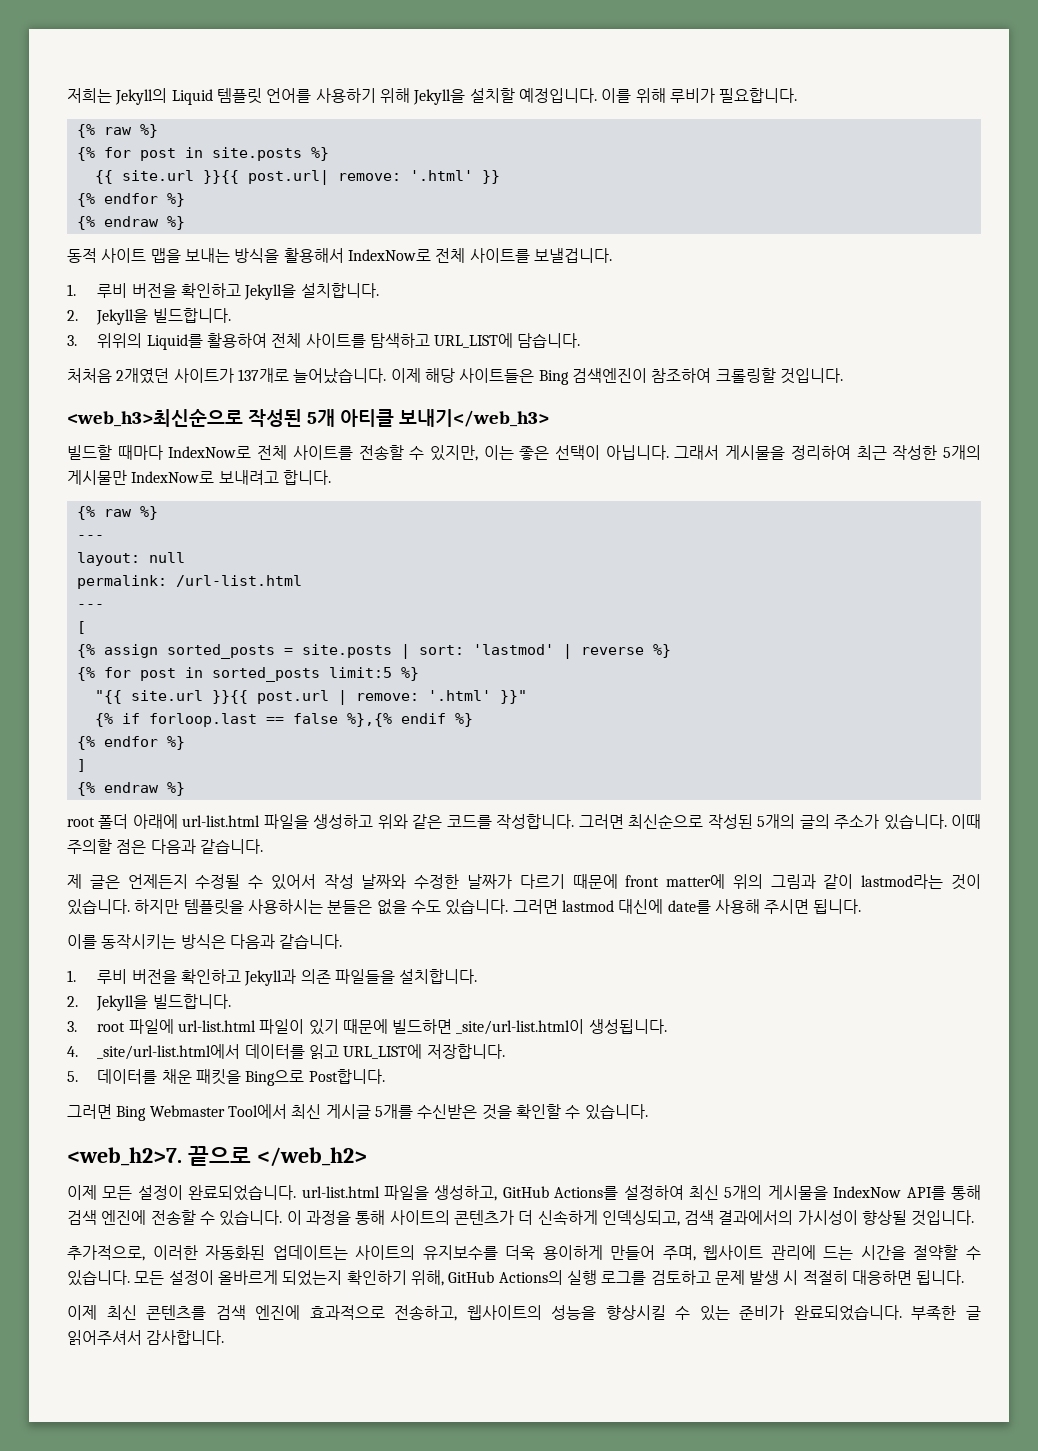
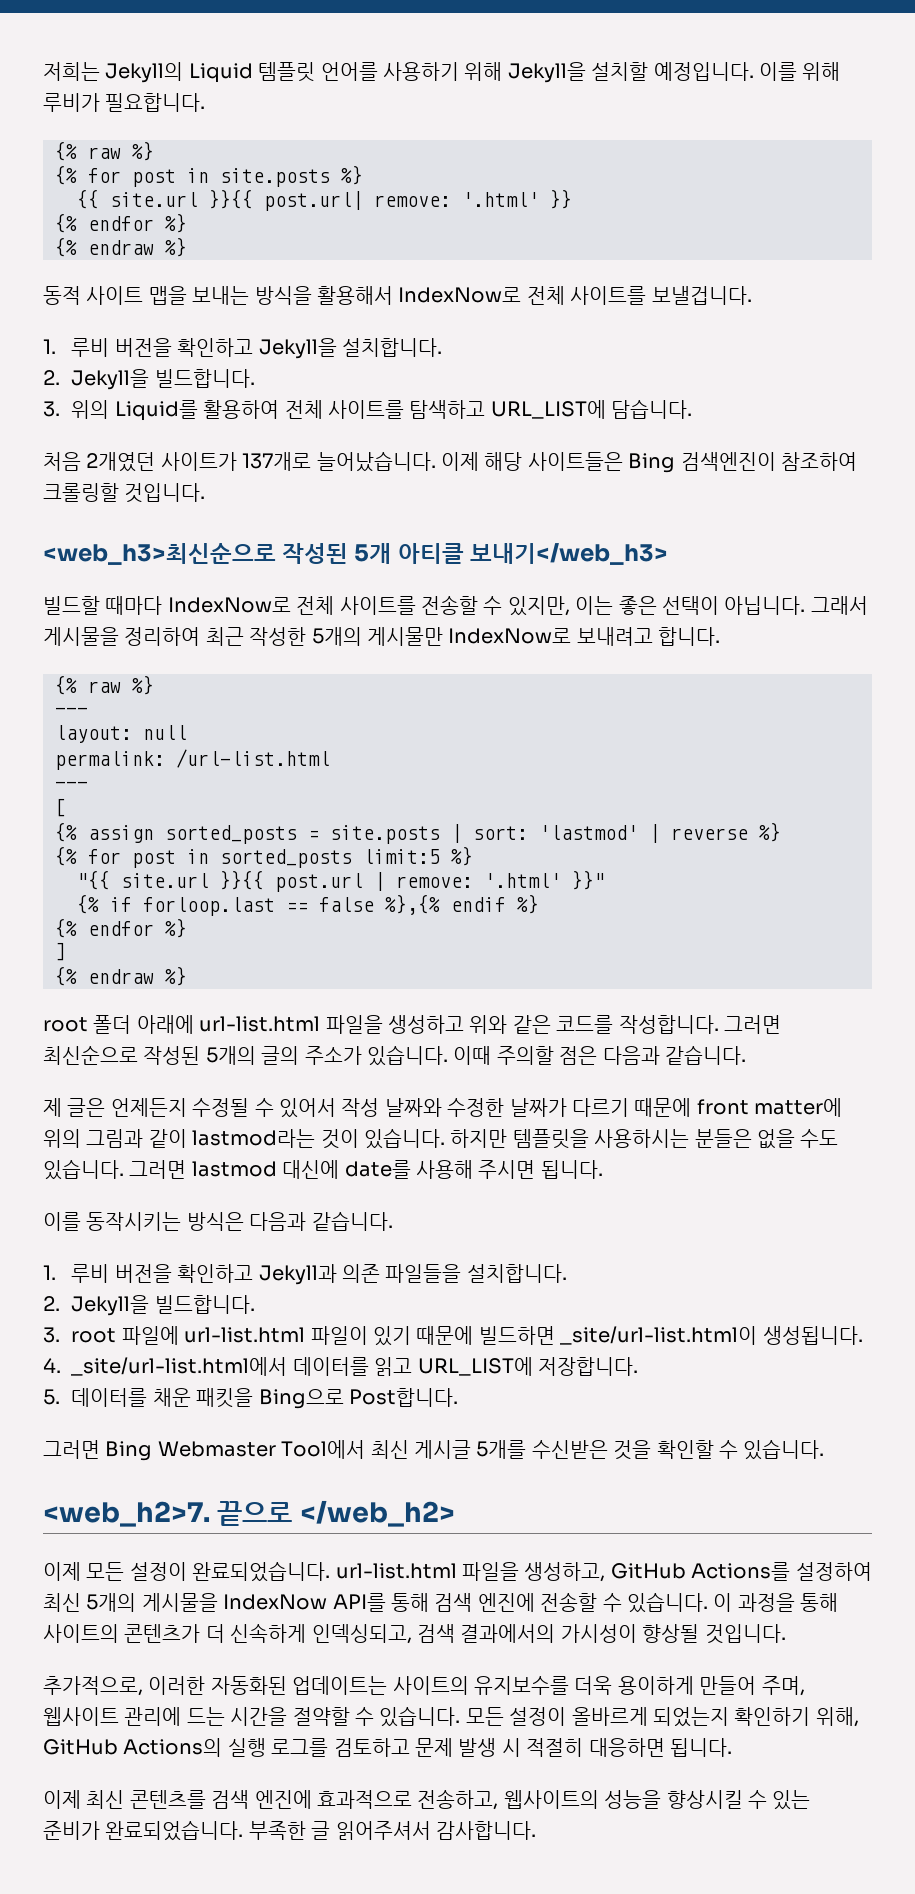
- 3. 위위의 Liquid를 활용하여 전체 사이트를 탐색하고 URL_LIST에 담습니다.
+ 3. 위의 Liquid를 활용하여 전체 사이트를 탐색하고 URL_LIST에 담습니다.
- 처처음 2개였던 사이트가 137개로 늘어났습니다.
+ 처음 2개였던 사이트가 137개로 늘어났습니다.

